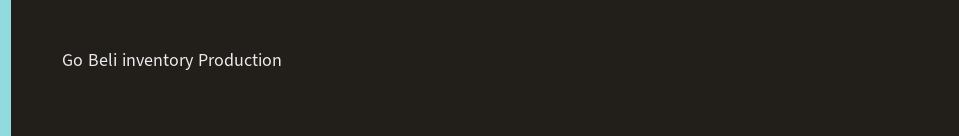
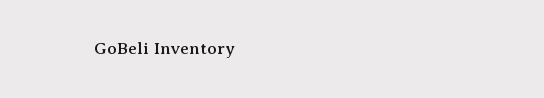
- Go Beli inventory Production
+ GoBeli Inventory

